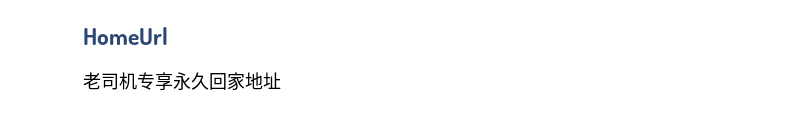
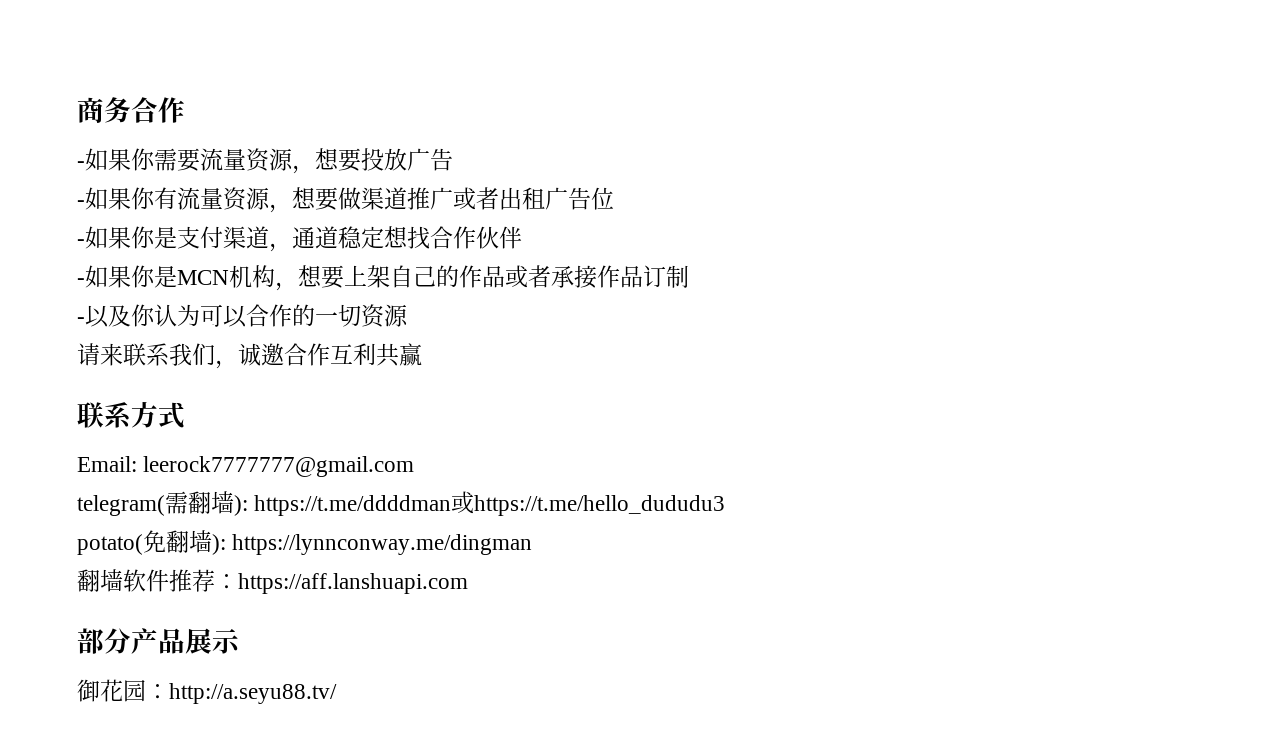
- HomeUrl
- 老司机专享永久回家地址
+ 商务合作
+ -如果你需要流量资源，想要投放广告
+ -如果你有流量资源，想要做渠道推广或者出租广告位
+ -如果你是支付渠道，通道稳定想找合作伙伴
+ -如果你是MCN机构，想要上架自己的作品或者承接作品订制
+ -以及你认为可以合作的一切资源
+ 请来联系我们，诚邀合作互利共赢
+ 联系方式
+ Email: leerock7777777@gmail.com
+ telegram(需翻墙): https://t.me/ddddman或https://t.me/hello_dududu3
+ potato(免翻墙): https://lynnconway.me/dingman
+ 翻墙软件推荐：https://aff.lanshuapi.com
+ 部分产品展示
+ 御花园：http://a.seyu88.tv/

